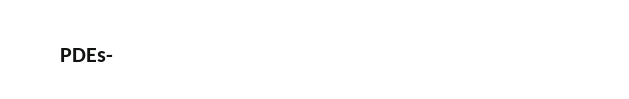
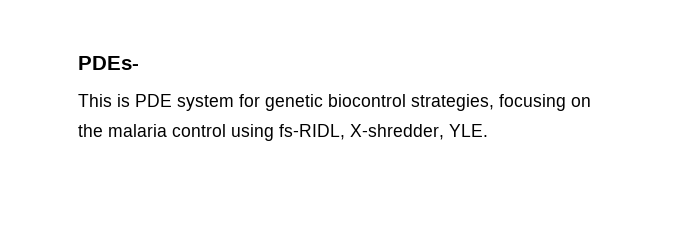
+ This is PDE system for genetic biocontrol strategies, focusing on the malaria control using fs-RIDL, X-shredder, YLE.

